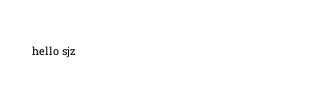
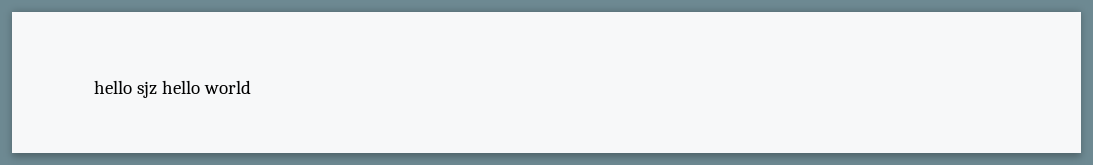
- hello sjz
+ hello sjz hello world

